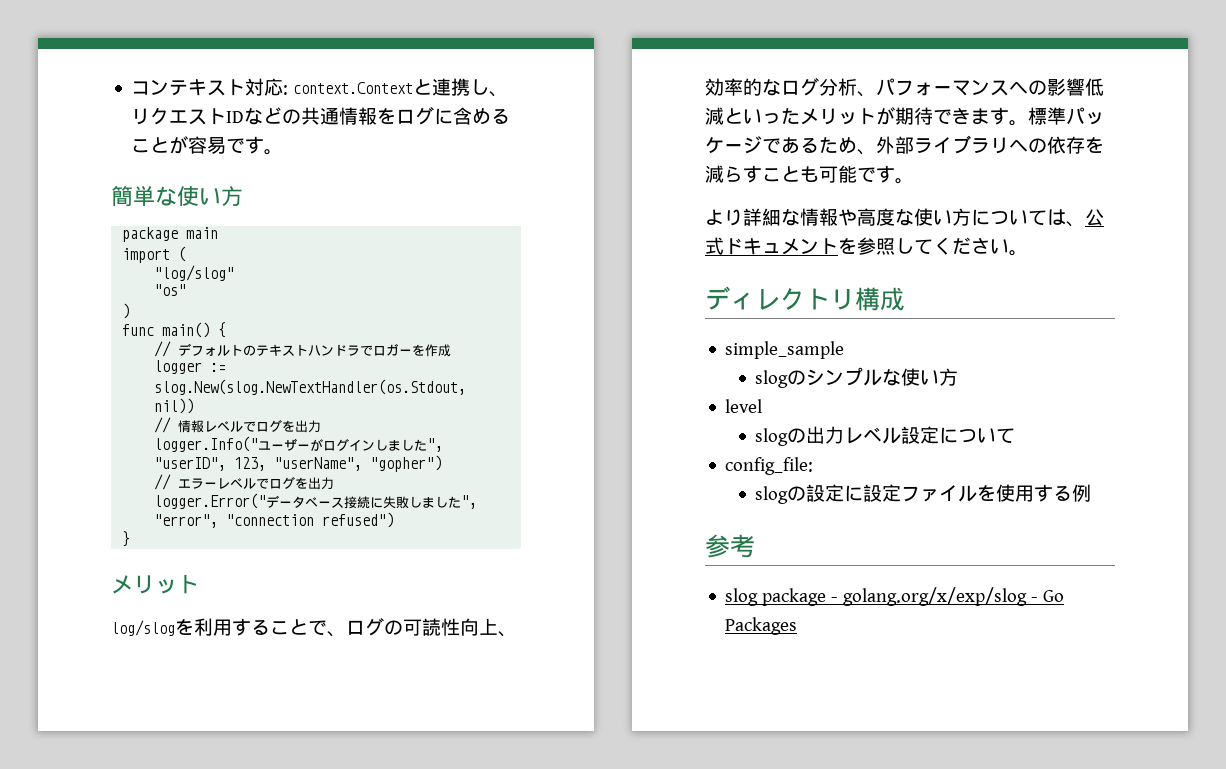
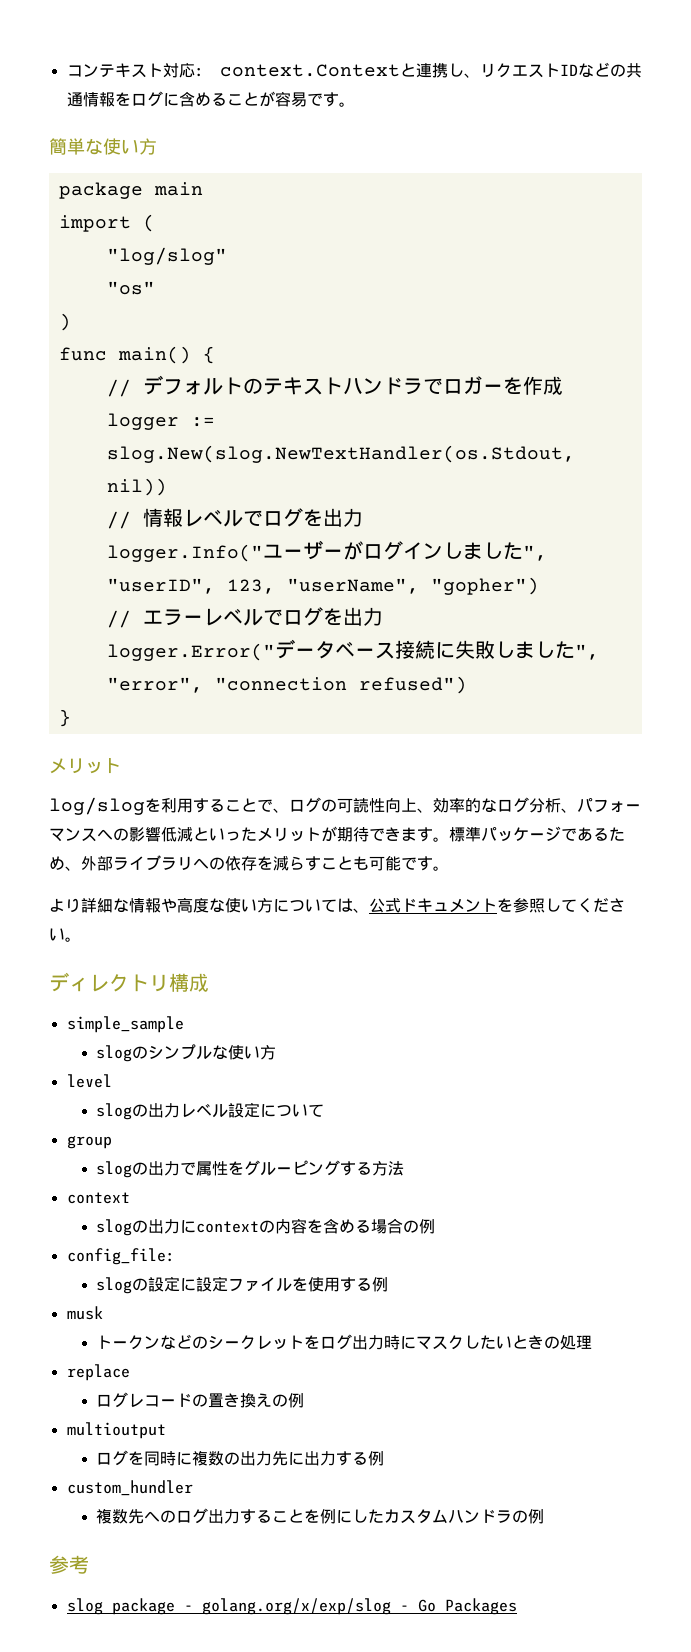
+ group
+ slogの出力で属性をグルーピングする方法
+ context
+ slogの出力にcontextの内容を含める場合の例
+ musk
+ トークンなどのシークレットをログ出力時にマスクしたいときの処理
+ replace
+ ログレコードの置き換えの例
+ multioutput
+ ログを同時に複数の出力先に出力する例
+ custom_hundler
+ 複数先へのログ出力することを例にしたカスタムハンドラの例

